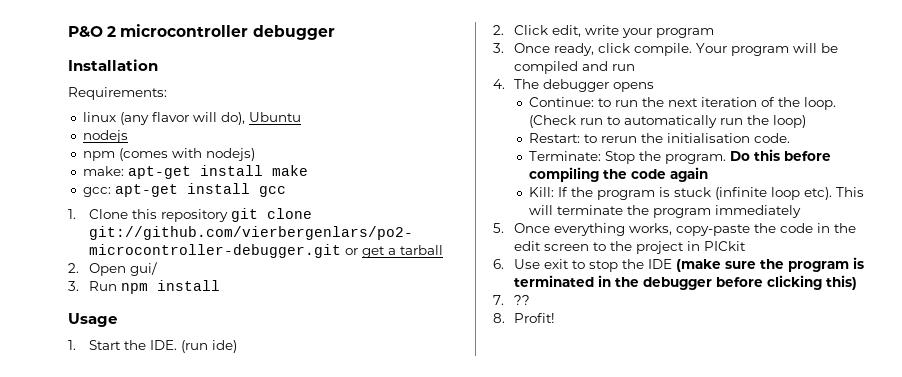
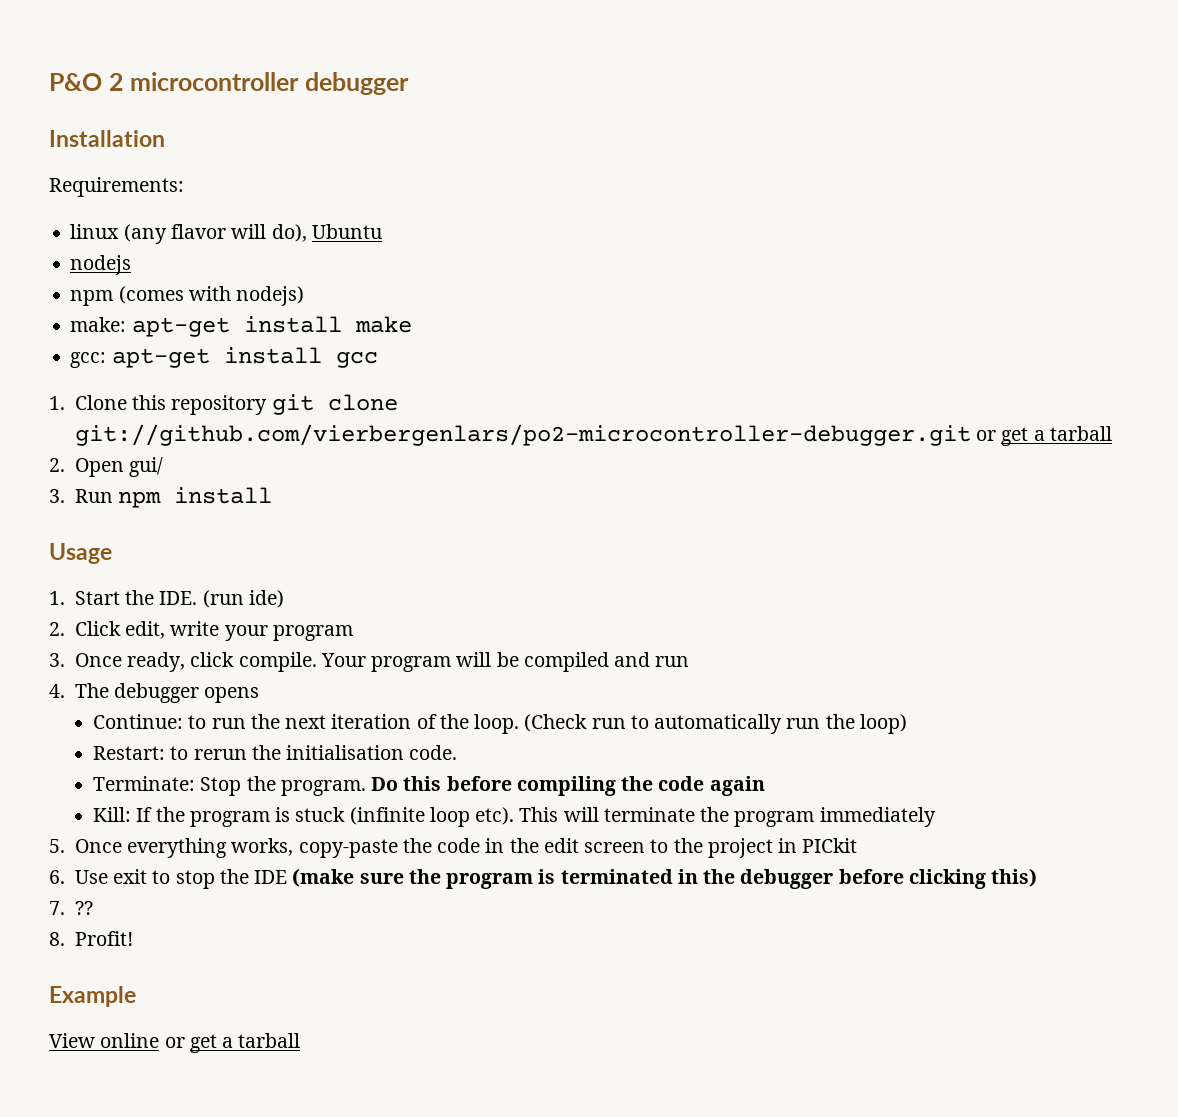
+ Example
+ View online or get a tarball

